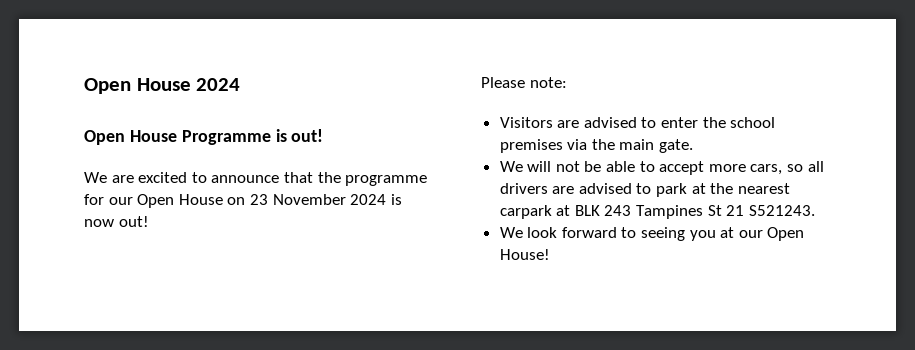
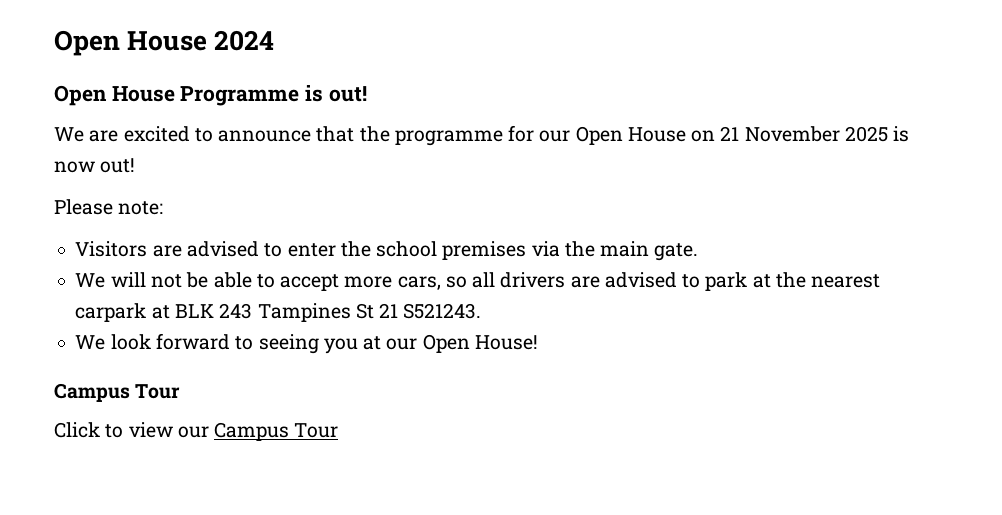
- We are excited to announce that the programme for our Open House on 23 November 2024 is now out!
+ We are excited to announce that the programme for our Open House on 21 November 2025 is now out!
  We look forward to seeing you at our Open House!
+ Campus Tour
+ Click to view our Campus Tour

